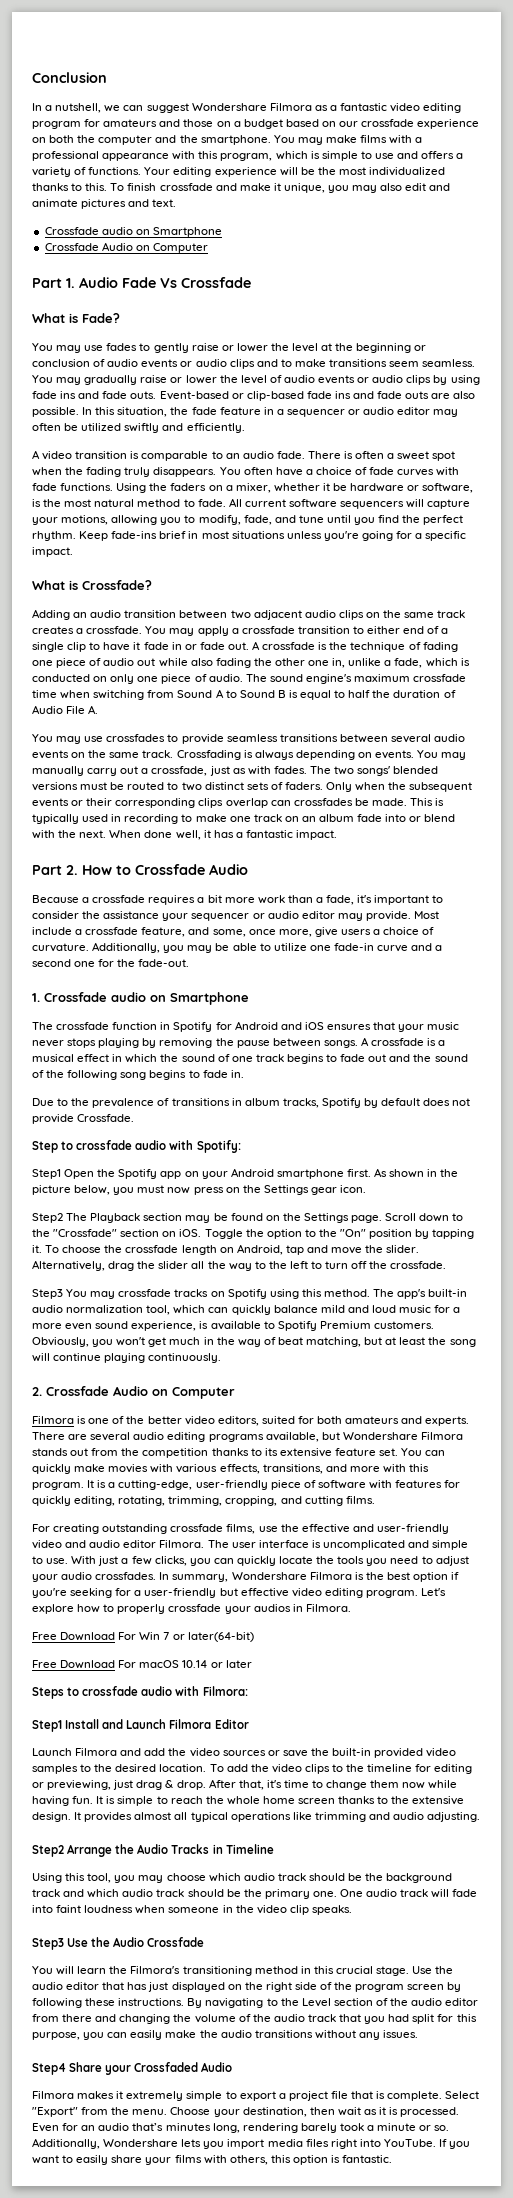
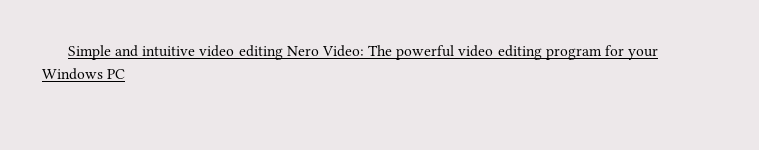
- Conclusion
- In a nutshell, we can suggest Wondershare Filmora as a fantastic video editing program for amateurs and those on a budget based on our crossfade experience on both the computer and the smartphone. You may make films with a professional appearance with this program, which is simple to use and offers a variety of functions. Your editing experience will be the most individualized thanks to this. To finish crossfade and make it unique, you may also edit and animate pictures and text.
- Crossfade audio on Smartphone
- Crossfade Audio on Computer
- Part 1. Audio Fade Vs Crossfade
- What is Fade?
- You may use fades to gently raise or lower the level at the beginning or conclusion of audio events or audio clips and to make transitions seem seamless. You may gradually raise or lower the level of audio events or audio clips by using fade ins and fade outs. Event-based or clip-based fade ins and fade outs are also possible. In this situation, the fade feature in a sequencer or audio editor may often be utilized swiftly and efficiently.
- A video transition is comparable to an audio fade. There is often a sweet spot when the fading truly disappears. You often have a choice of fade curves with fade functions. Using the faders on a mixer, whether it be hardware or software, is the most natural method to fade. All current software sequencers will capture your motions, allowing you to modify, fade, and tune until you find the perfect rhythm. Keep fade-ins brief in most situations unless you're going for a specific impact.
- What is Crossfade?
- Adding an audio transition between two adjacent audio clips on the same track creates a crossfade. You may apply a crossfade transition to either end of a single clip to have it fade in or fade out. A crossfade is the technique of fading one piece of audio out while also fading the other one in, unlike a fade, which is conducted on only one piece of audio. The sound engine's maximum crossfade time when switching from Sound A to Sound B is equal to half the duration of Audio File A.
- You may use crossfades to provide seamless transitions between several audio events on the same track. Crossfading is always depending on events. You may manually carry out a crossfade, just as with fades. The two songs' blended versions must be routed to two distinct sets of faders. Only when the subsequent events or their corresponding clips overlap can crossfades be made. This is typically used in recording to make one track on an album fade into or blend with the next. When done well, it has a fantastic impact.
- Part 2. How to Crossfade Audio
- Because a crossfade requires a bit more work than a fade, it's important to consider the assistance your sequencer or audio editor may provide. Most include a crossfade feature, and some, once more, give users a choice of curvature. Additionally, you may be able to utilize one fade-in curve and a second one for the fade-out.
- 1. Crossfade audio on Smartphone
- The crossfade function in Spotify for Android and iOS ensures that your music never stops playing by removing the pause between songs. A crossfade is a musical effect in which the sound of one track begins to fade out and the sound of the following song begins to fade in.
- Due to the prevalence of transitions in album tracks, Spotify by default does not provide Crossfade.
- Step to crossfade audio with Spotify:
- Step1 Open the Spotify app on your Android smartphone first. As shown in the picture below, you must now press on the Settings gear icon.
- Step2 The Playback section may be found on the Settings page. Scroll down to the "Crossfade" section on iOS. Toggle the option to the "On" position by tapping it. To choose the crossfade length on Android, tap and move the slider. Alternatively, drag the slider all the way to the left to turn off the crossfade.
- Step3 You may crossfade tracks on Spotify using this method. The app's built-in audio normalization tool, which can quickly balance mild and loud music for a more even sound experience, is available to Spotify Premium customers. Obviously, you won't get much in the way of beat matching, but at least the song will continue playing continuously.
- 2. Crossfade Audio on Computer
- Filmora is one of the better video editors, suited for both amateurs and experts. There are several audio editing programs available, but Wondershare Filmora stands out from the competition thanks to its extensive feature set. You can quickly make movies with various effects, transitions, and more with this program. It is a cutting-edge, user-friendly piece of software with features for quickly editing, rotating, trimming, cropping, and cutting films.
- For creating outstanding crossfade films, use the effective and user-friendly video and audio editor Filmora. The user interface is uncomplicated and simple to use. With just a few clicks, you can quickly locate the tools you need to adjust your audio crossfades. In summary, Wondershare Filmora is the best option if you're seeking for a user-friendly but effective video editing program. Let's explore how to properly crossfade your audios in Filmora.
- Free Download For Win 7 or later(64-bit)
- Free Download For macOS 10.14 or later
- Steps to crossfade audio with Filmora:
- Step1 Install and Launch Filmora Editor
- Launch Filmora and add the video sources or save the built-in provided video samples to the desired location. To add the video clips to the timeline for editing or previewing, just drag & drop. After that, it's time to change them now while having fun. It is simple to reach the whole home screen thanks to the extensive design. It provides almost all typical operations like trimming and audio adjusting.
- Step2 Arrange the Audio Tracks in Timeline
- Using this tool, you may choose which audio track should be the background track and which audio track should be the primary one. One audio track will fade into faint loudness when someone in the video clip speaks.
- Step3 Use the Audio Crossfade
- You will learn the Filmora's transitioning method in this crucial stage. Use the audio editor that has just displayed on the right side of the program screen by following these instructions. By navigating to the Level section of the audio editor from there and changing the volume of the audio track that you had split for this purpose, you can easily make the audio transitions without any issues.
- Step4 Share your Crossfaded Audio
- Filmora makes it extremely simple to export a project file that is complete. Select "Export" from the menu. Choose your destination, then wait as it is processed. Even for an audio that’s minutes long, rendering barely took a minute or so. Additionally, Wondershare lets you import media files right into YouTube. If you want to easily share your films with others, this option is fantastic.
+ Simple and intuitive video editing Nero Video: The powerful video editing program for your Windows PC

